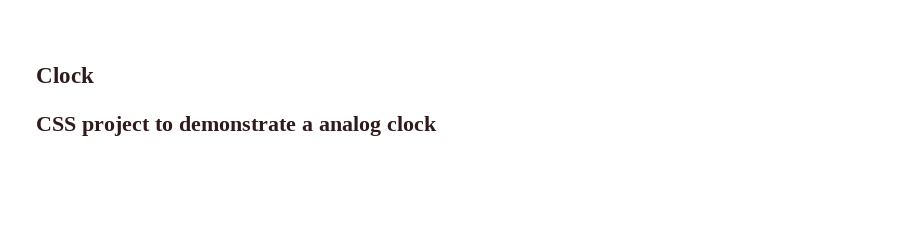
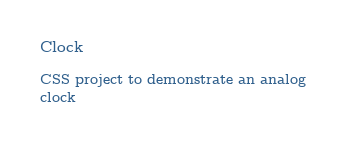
- CSS project to demonstrate a analog clock
+ CSS project to demonstrate an analog clock

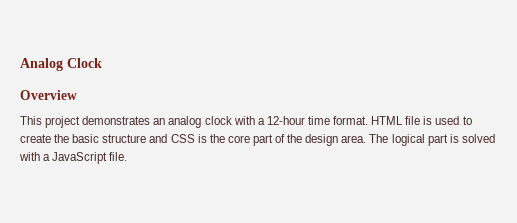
- Clock
+ Analog Clock
- CSS project to demonstrate an analog clock
+ Overview
+ This project demonstrates an analog clock with a 12-hour time format. HTML file is used to create the basic structure and CSS is the core part of the design area. The logical part is solved with a JavaScript file.

